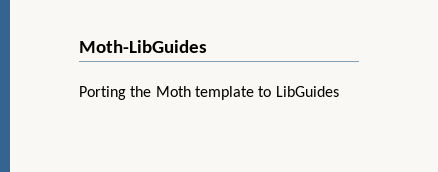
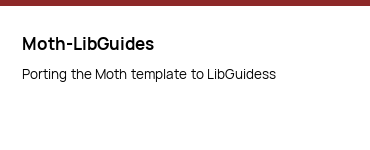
- Porting the Moth template to LibGuides
+ Porting the Moth template to LibGuidess

